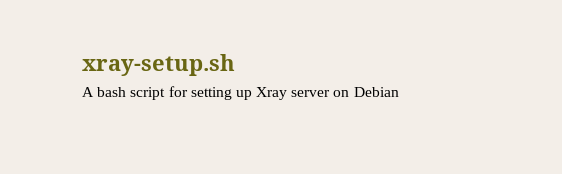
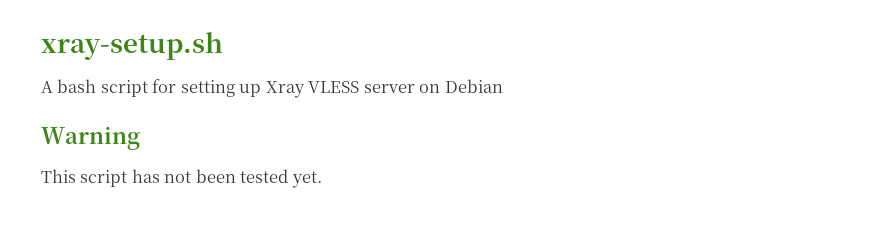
- A bash script for setting up Xray server on Debian
+ A bash script for setting up Xray VLESS server on Debian
+ Warning
+ This script has not been tested yet.

